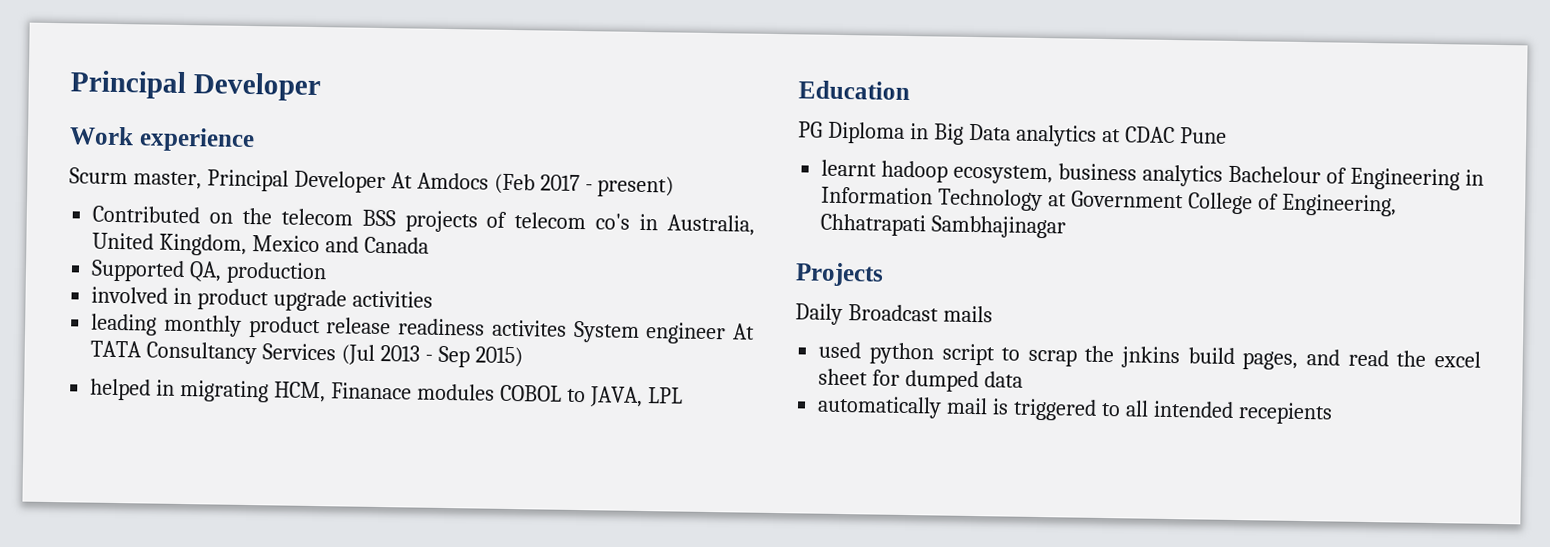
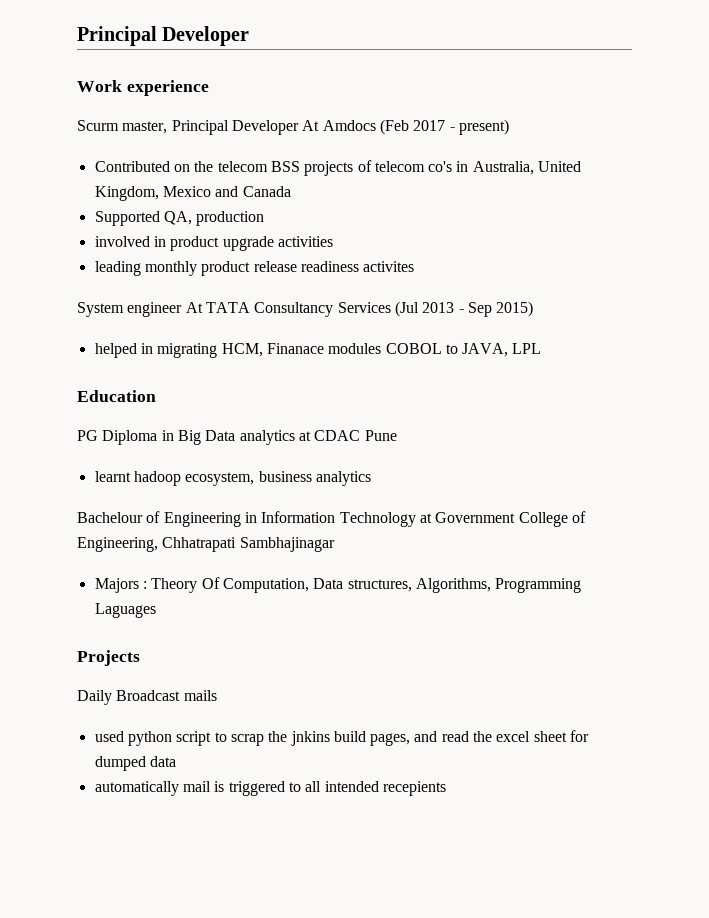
- leading monthly product release readiness activites System engineer At TATA Consultancy Services (Jul 2013 - Sep 2015)
+ leading monthly product release readiness activites
+ System engineer At TATA Consultancy Services (Jul 2013 - Sep 2015)
- learnt hadoop ecosystem, business analytics Bachelour of Engineering in Information Technology at Government College of Engineering, Chhatrapati Sambhajinagar
+ learnt hadoop ecosystem, business analytics
+ Bachelour of Engineering in Information Technology at Government College of Engineering, Chhatrapati Sambhajinagar
+ Majors : Theory Of Computation, Data structures, Algorithms, Programming Laguages

